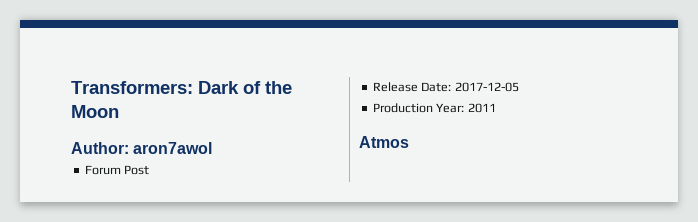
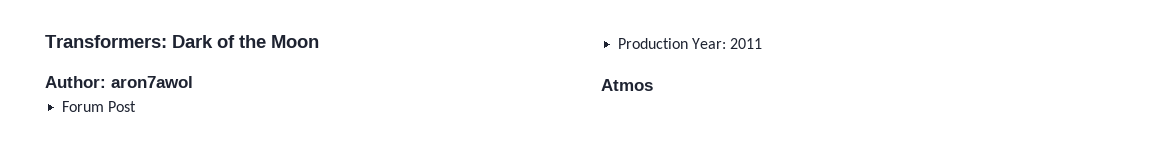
- Release Date: 2017-12-05

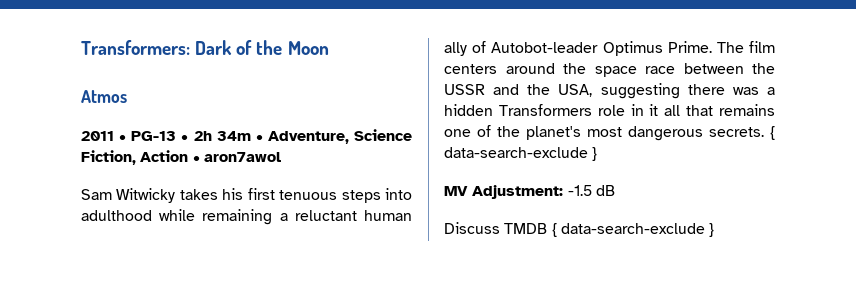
- Author: aron7awol
- Forum Post
- Production Year: 2011
  Atmos
+ 2011 • PG-13 • 2h 34m • Adventure, Science Fiction, Action • aron7awol
+ Sam Witwicky takes his first tenuous steps into adulthood while remaining a reluctant human ally of Autobot-leader Optimus Prime. The film centers around the space race between the USSR and the USA, suggesting there was a hidden Transformers role in it all that remains one of the planet's most dangerous secrets. { data-search-exclude }
+ MV Adjustment: -1.5 dB
+ Discuss TMDB { data-search-exclude }

